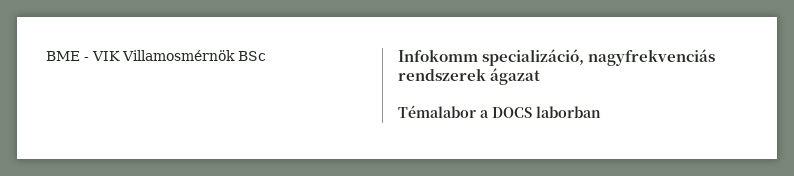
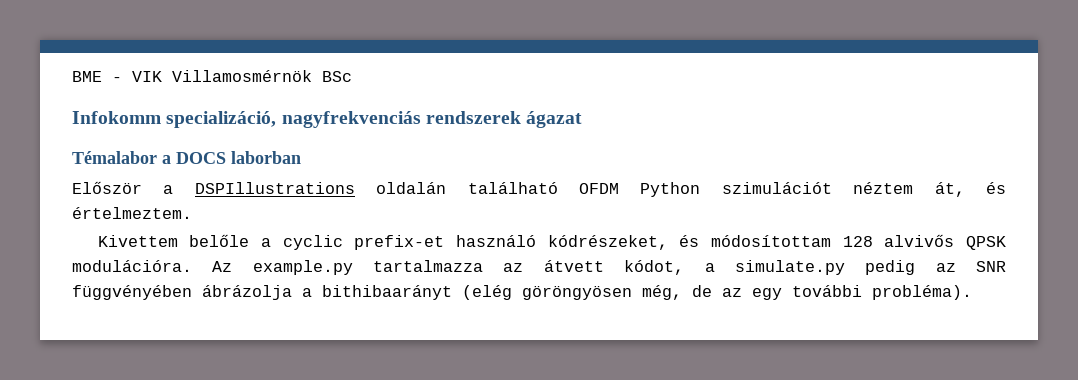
+ Először a DSPIllustrations oldalán található OFDM Python szimulációt néztem át, és értelmeztem.
+ Kivettem belőle a cyclic prefix-et használó kódrészeket, és módosítottam 128 alvivős QPSK modulációra. Az example.py tartalmazza az átvett kódot, a simulate.py pedig az SNR függvényében ábrázolja a bithibaarányt (elég göröngyösen még, de az egy további probléma).

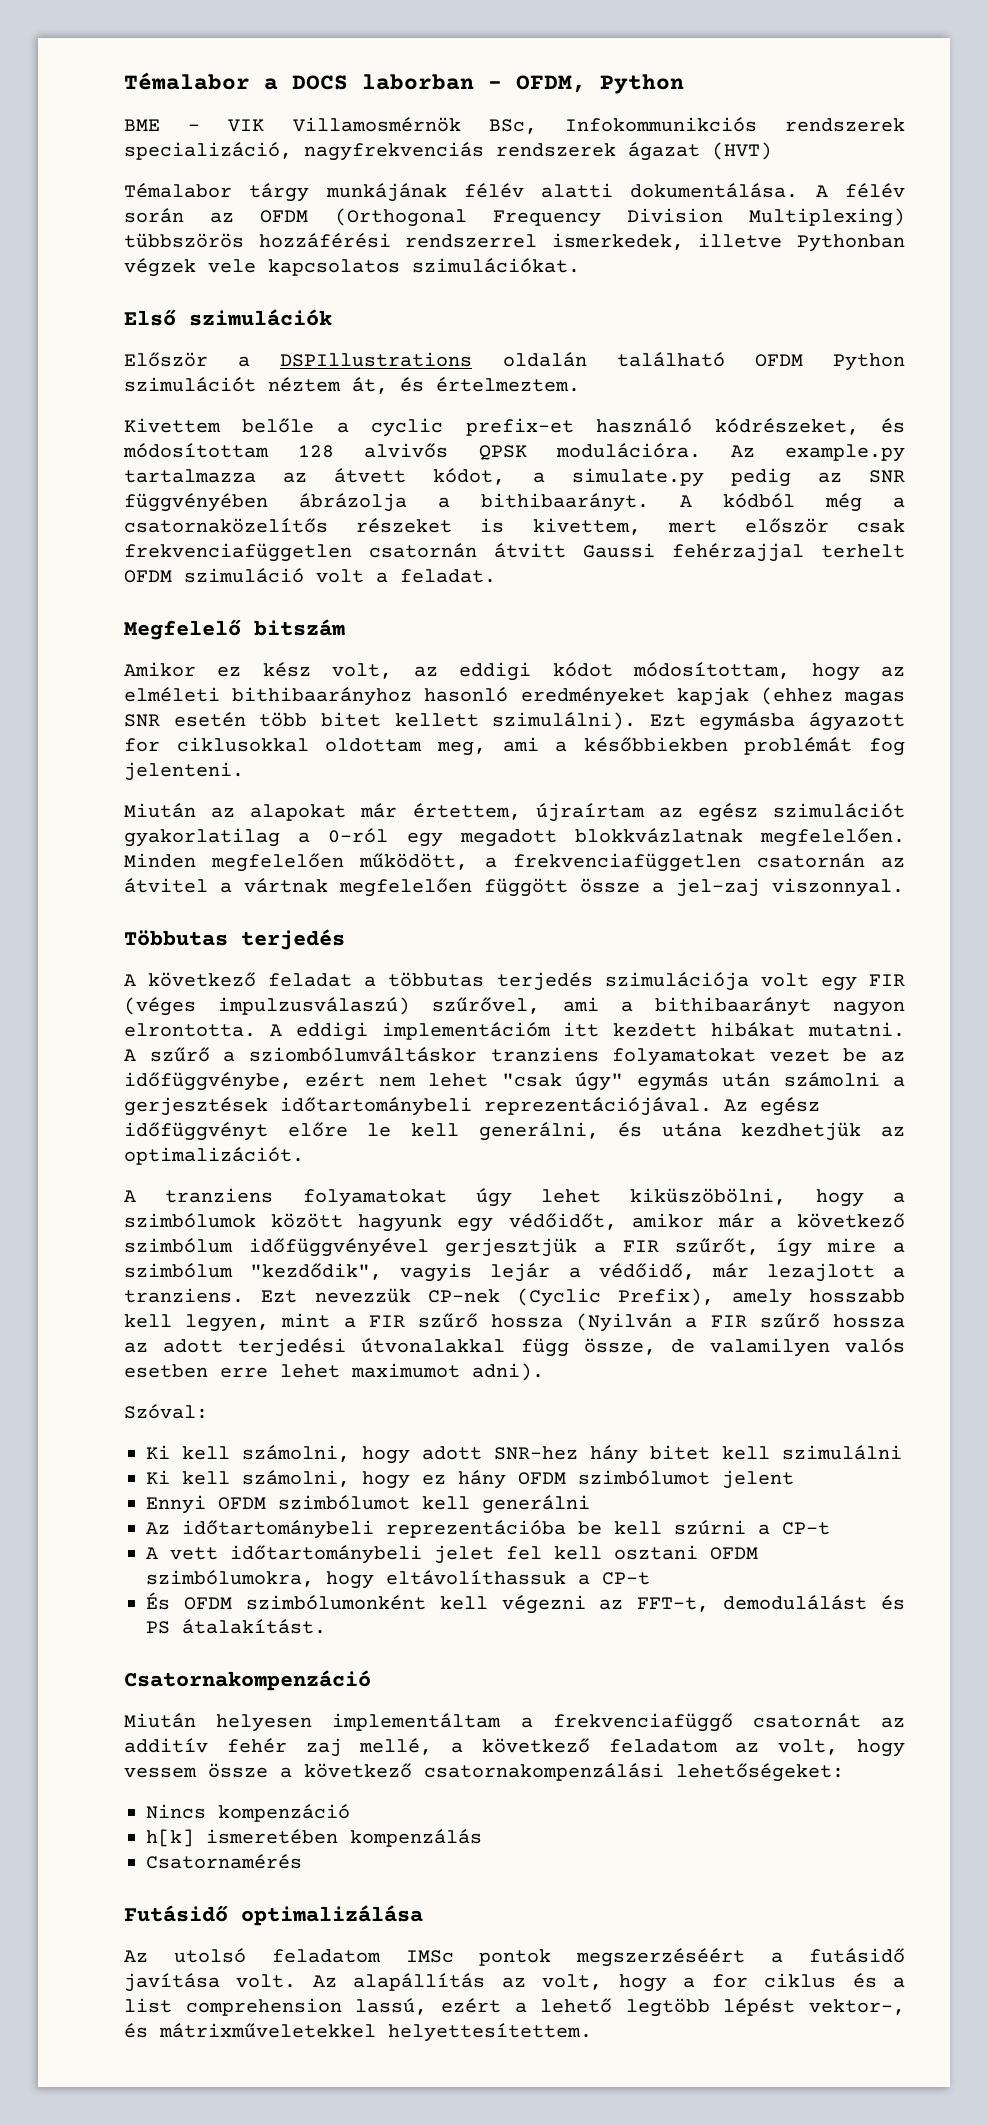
+ Témalabor a DOCS laborban - OFDM, Python
- BME - VIK Villamosmérnök BSc
- Infokomm specializáció, nagyfrekvenciás rendszerek ágazat
- Témalabor a DOCS laborban
+ BME - VIK Villamosmérnök BSc, Infokommunikciós rendszerek specializáció, nagyfrekvenciás rendszerek ágazat (HVT)
+ Témalabor tárgy munkájának félév alatti dokumentálása. A félév során az OFDM (Orthogonal Frequency Division Multiplexing) tübbszörös hozzáférési rendszerrel ismerkedek, illetve Pythonban végzek vele kapcsolatos szimulációkat.
+ Első szimulációk
- Az example.py tartalmazza az átvett kódot, a simulate.py pedig az SNR függvényében ábrázolja a bithibaarányt (elég göröngyösen még, de az egy további probléma).
+ Az example.py tartalmazza az átvett kódot, a simulate.py pedig az SNR függvényében ábrázolja a bithibaarányt. A kódból még a csatornaközelítős részeket is kivettem, mert először csak frekvenciafüggetlen csatornán átvitt Gaussi fehérzajjal terhelt OFDM szimuláció volt a feladat.
+ Megfelelő bitszám
+ Amikor ez kész volt, az eddigi kódot módosítottam, hogy az elméleti bithibaarányhoz hasonló eredményeket kapjak (ehhez magas SNR esetén több bitet kellett szimulálni). Ezt egymásba ágyazott for ciklusokkal oldottam meg, ami a későbbiekben problémát fog jelenteni.
+ Miután az alapokat már értettem, újraírtam az egész szimulációt gyakorlatilag a 0-ról egy megadott blokkvázlatnak megfelelően. Minden megfelelően működött, a frekvenciafüggetlen csatornán az átvitel a vártnak megfelelően függött össze a jel-zaj viszonnyal.
+ Többutas terjedés
+ A következő feladat a többutas terjedés szimulációja volt egy FIR (véges impulzusválaszú) szűrővel, ami a bithibaarányt nagyon elrontotta. A eddigi implementációm itt kezdett hibákat mutatni. A szűrő a sziombólumváltáskor tranziens folyamatokat vezet be az időfüggvénybe, ezért nem lehet "csak úgy" egymás után számolni a gerjesztések időtartománybeli reprezentációjával. Az egész időfüggvényt előre le kell generálni, és utána kezdhetjük az optimalizációt.
+ A tranziens folyamatokat úgy lehet kiküszöbölni, hogy a szimbólumok között hagyunk egy védőidőt, amikor már a következő szimbólum időfüggvényével gerjesztjük a FIR szűrőt, így mire a szimbólum "kezdődik", vagyis lejár a védőidő, már lezajlott a tranziens. Ezt nevezzük CP-nek (Cyclic Prefix), amely hosszabb kell legyen, mint a FIR szűrő hossza (Nyilván a FIR szűrő hossza az adott terjedési útvonalakkal függ össze, de valamilyen valós esetben erre lehet maximumot adni).
+ Szóval:
+ Ki kell számolni, hogy adott SNR-hez hány bitet kell szimulálni
+ Ki kell számolni, hogy ez hány OFDM szimbólumot jelent
+ Ennyi OFDM szimbólumot kell generálni
+ Az időtartománybeli reprezentációba be kell szúrni a CP-t
+ A vett időtartománybeli jelet fel kell osztani OFDM szimbólumokra, hogy eltávolíthassuk a CP-t
+ És OFDM szimbólumonként kell végezni az FFT-t, demodulálást és PS átalakítást.
+ Csatornakompenzáció
+ Miután helyesen implementáltam a frekvenciafüggő csatornát az additív fehér zaj mellé, a következő feladatom az volt, hogy vessem össze a következő csatornakompenzálási lehetőségeket:
+ Nincs kompenzáció
+ h[k] ismeretében kompenzálás
+ Csatornamérés
+ Futásidő optimalizálása
+ Az utolsó feladatom IMSc pontok megszerzéséért a futásidő javítása volt. Az alapállítás az volt, hogy a for ciklus és a list comprehension lassú, ezért a lehető legtöbb lépést vektor-, és mátrixműveletekkel helyettesítettem.

